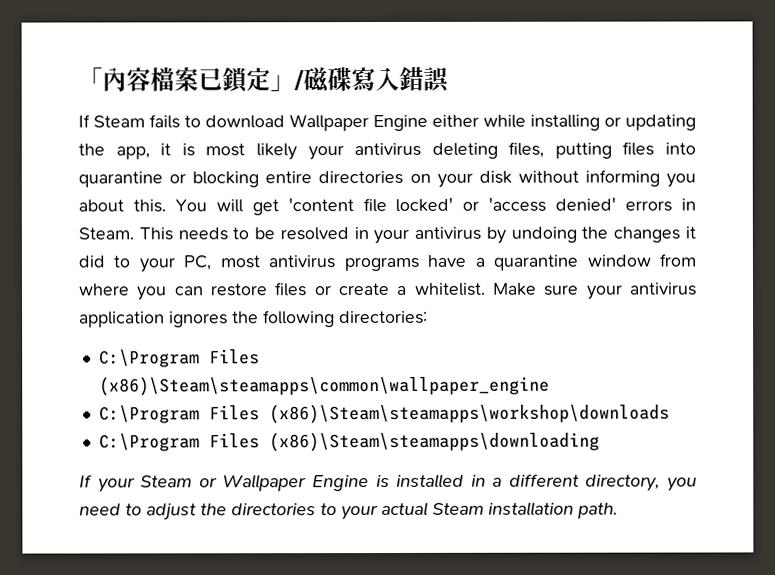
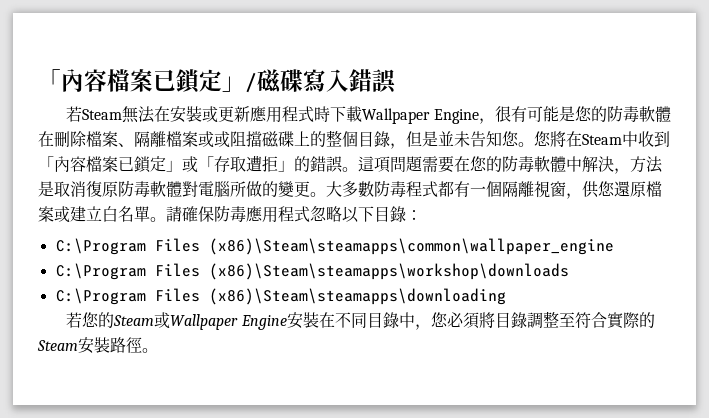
- If Steam fails to download Wallpaper Engine either while installing or updating the app, it is most likely your antivirus deleting files, putting files into quarantine or blocking entire directories on your disk without informing you about this. You will get 'content file locked' or 'access denied' errors in Steam. This needs to be resolved in your antivirus by undoing the changes it did to your PC, most antivirus programs have a quarantine window from where you can restore files or create a whitelist. Make sure your antivirus application ignores the following directories:
+ 若Steam無法在安裝或更新應用程式時下載Wallpaper Engine，很有可能是您的防毒軟體在刪除檔案、隔離檔案或或阻擋磁碟上的整個目錄，但是並未告知您。您將在Steam中收到「內容檔案已鎖定」或「存取遭拒」的錯誤。這項問題需要在您的防毒軟體中解決，方法是取消復原防毒軟體對電腦所做的變更。大多數防毒程式都有一個隔離視窗，供您還原檔案或建立白名單。請確保防毒應用程式忽略以下目錄：
- If your Steam or Wallpaper Engine is installed in a different directory, you need to adjust the directories to your actual Steam installation path.
+ 若您的Steam或Wallpaper Engine安裝在不同目錄中，您必須將目錄調整至符合實際的Steam安裝路徑。

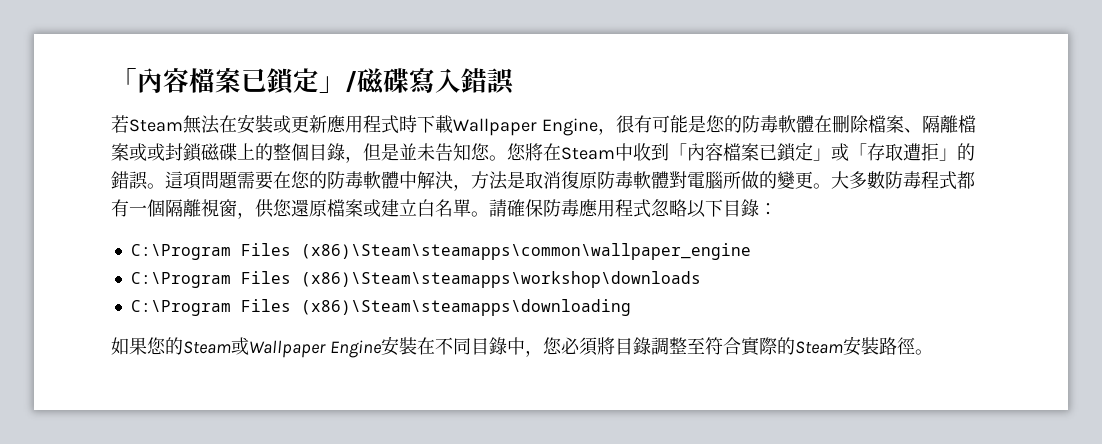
- 若Steam無法在安裝或更新應用程式時下載Wallpaper Engine，很有可能是您的防毒軟體在刪除檔案、隔離檔案或或阻擋磁碟上的整個目錄，但是並未告知您。
+ 若Steam無法在安裝或更新應用程式時下載Wallpaper Engine，很有可能是您的防毒軟體在刪除檔案、隔離檔案或或封鎖磁碟上的整個目錄，但是並未告知您。
- 若您的Steam或Wallpaper Engine安裝在不同目錄中，您必須將目錄調整至符合實際的Steam安裝路徑。
+ 如果您的Steam或Wallpaper Engine安裝在不同目錄中，您必須將目錄調整至符合實際的Steam安裝路徑。

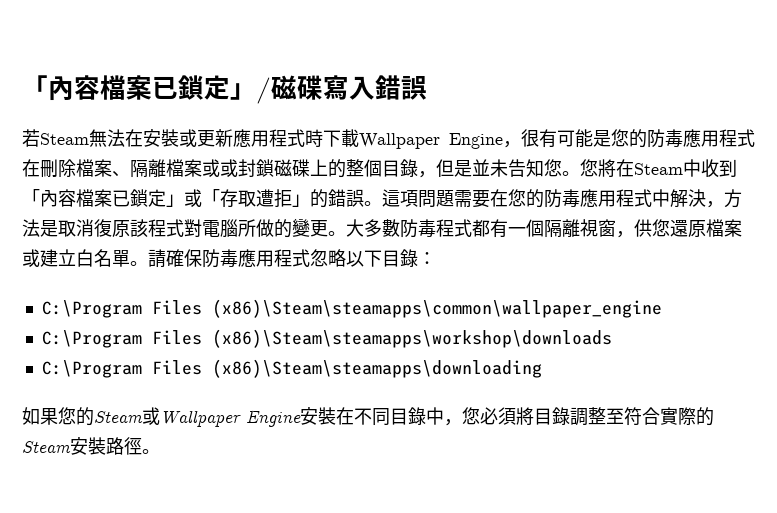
- 若Steam無法在安裝或更新應用程式時下載Wallpaper Engine，很有可能是您的防毒軟體在刪除檔案、隔離檔案或或封鎖磁碟上的整個目錄，但是並未告知您。
+ 若Steam無法在安裝或更新應用程式時下載Wallpaper Engine，很有可能是您的防毒應用程式在刪除檔案、隔離檔案或或封鎖磁碟上的整個目錄，但是並未告知您。
- 這項問題需要在您的防毒軟體中解決，方法是取消復原防毒軟體對電腦所做的變更。
+ 這項問題需要在您的防毒應用程式中解決，方法是取消復原該程式對電腦所做的變更。

